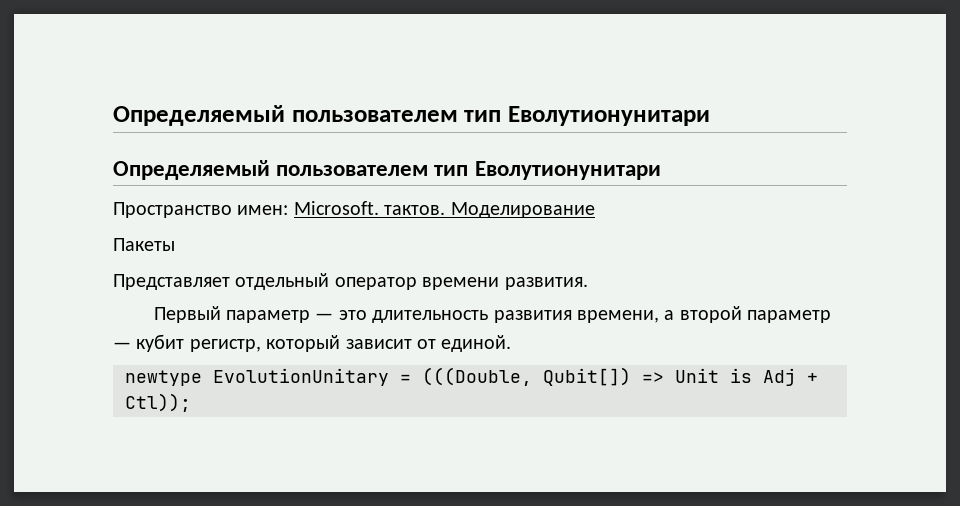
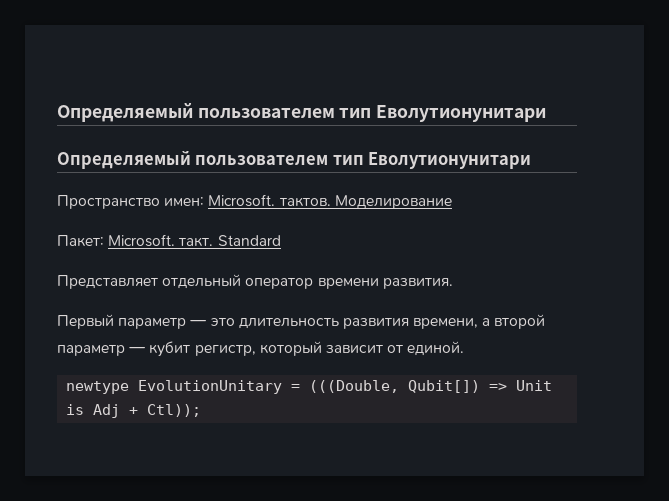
- Пакеты
+ Пакет: Microsoft. такт. Standard

